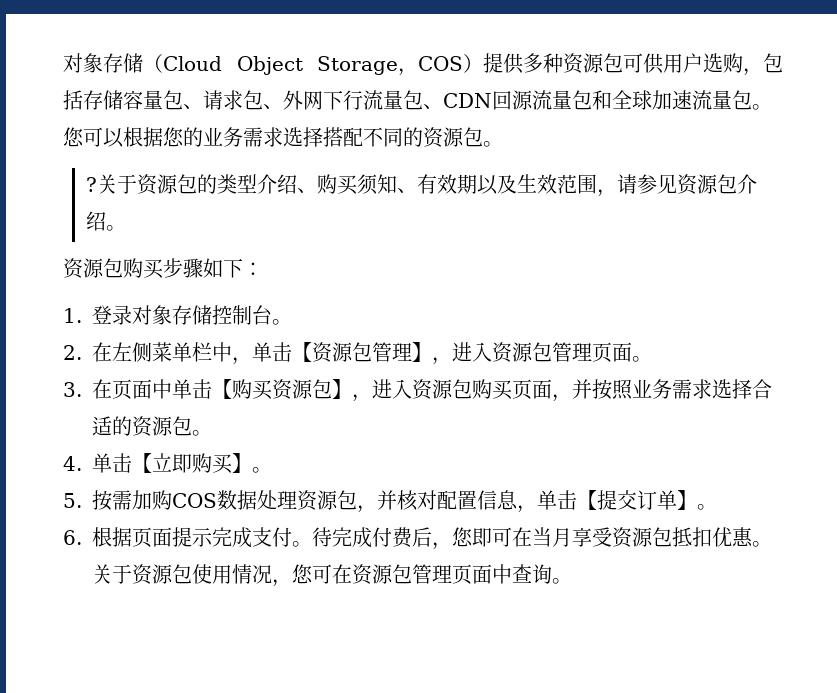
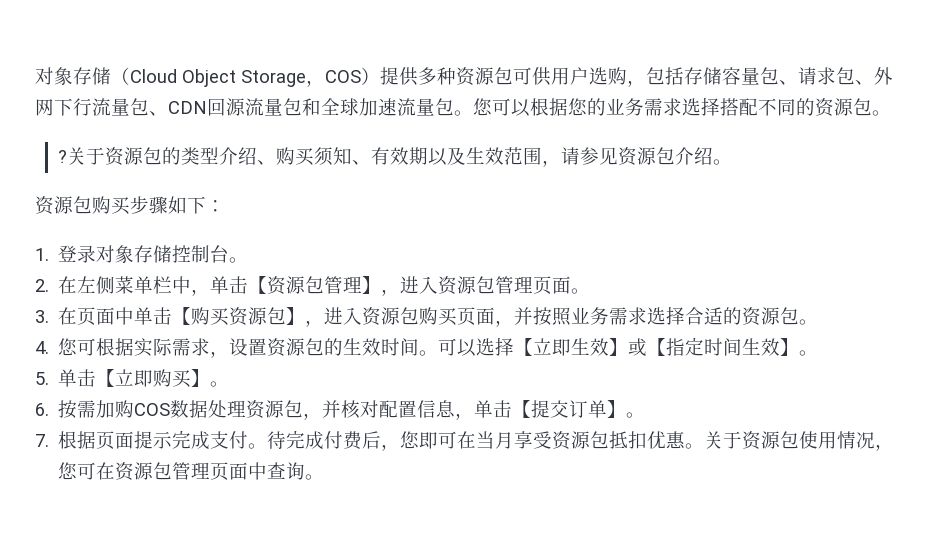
- 4.单击【立即购买】。
+ 4.您可根据实际需求，设置资源包的生效时间。可以选择【立即生效】或【指定时间生效】。
+ 5.单击【立即购买】。
- 5.按需加购COS数据处理资源包，并核对配置信息，单击【提交订单】。
+ 6.按需加购COS数据处理资源包，并核对配置信息，单击【提交订单】。
- 6.根据页面提示完成支付。
+ 7.根据页面提示完成支付。

